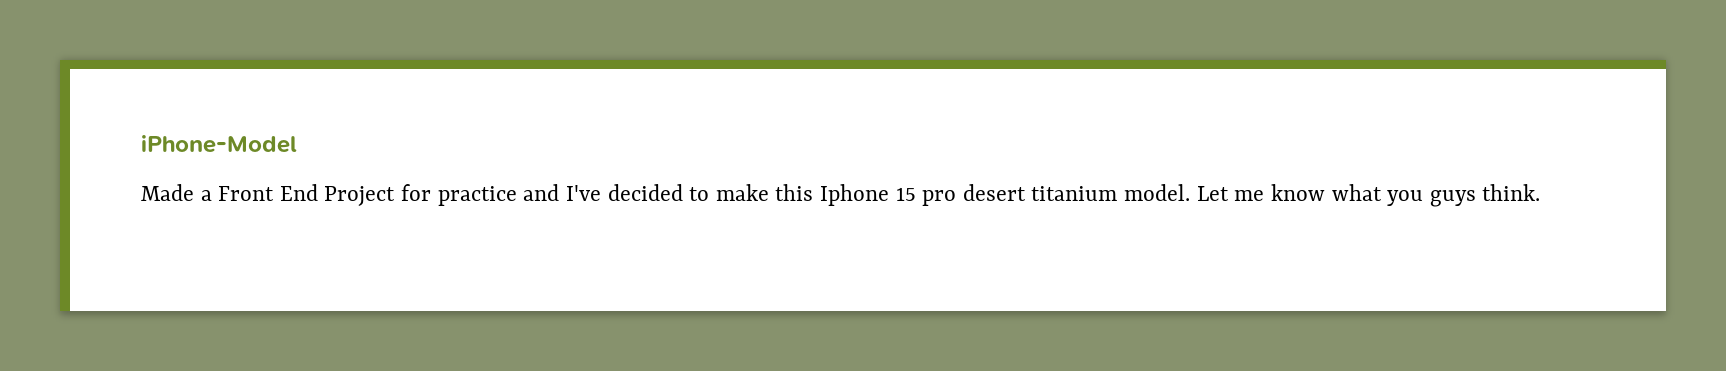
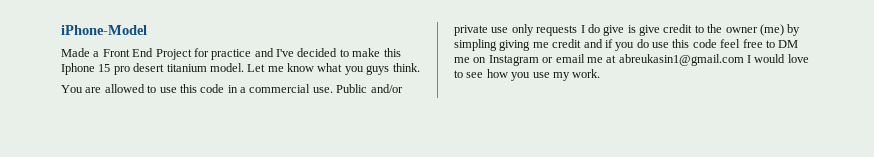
+ You are allowed to use this code in a commercial use. Public and/or private use only requests I do give is give credit to the owner (me) by simpling giving me credit and if you do use this code feel free to DM me on Instagram or email me at abreukasin1@gmail.com I would love to see how you use my work.

